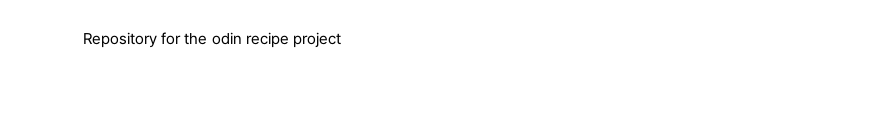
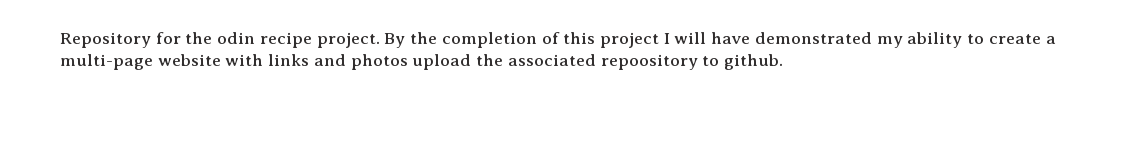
- Repository for the odin recipe project
+ Repository for the odin recipe project. By the completion of this project I will have demonstrated my ability to create a multi-page website with links and photos upload the associated repoository to github.

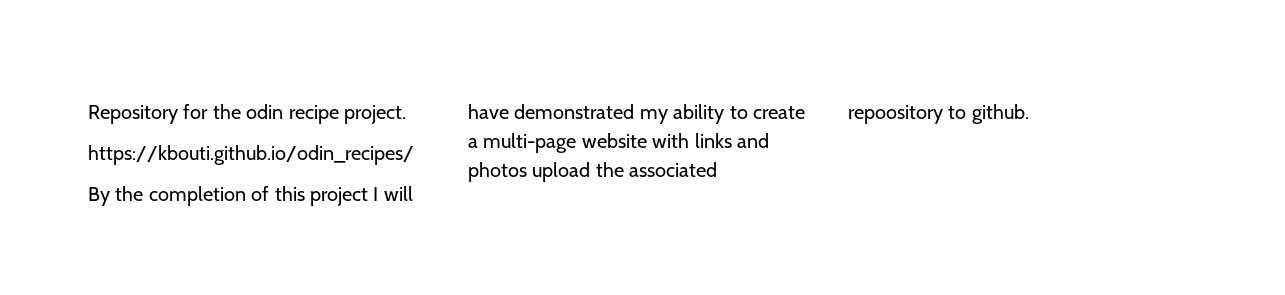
- Repository for the odin recipe project. By the completion of this project I will have demonstrated my ability to create a multi-page website with links and photos upload the associated repoository to github.
+ Repository for the odin recipe project.
+ https://kbouti.github.io/odin_recipes/
+ By the completion of this project I will have demonstrated my ability to create a multi-page website with links and photos upload the associated repoository to github.

